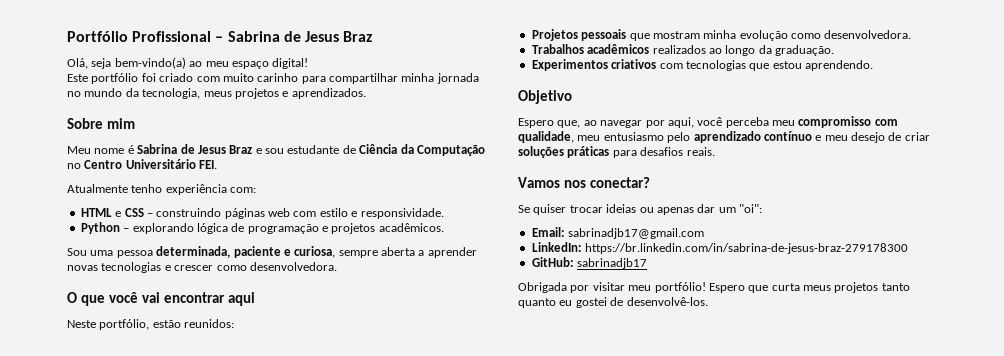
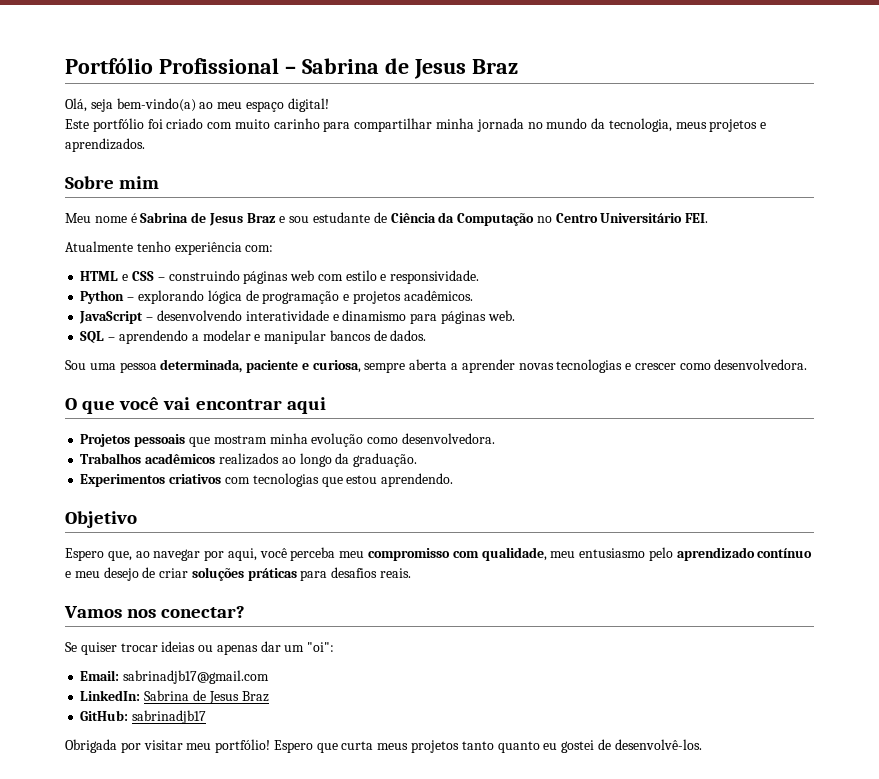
+ JavaScript – desenvolvendo interatividade e dinamismo para páginas web.
+ SQL – aprendendo a modelar e manipular bancos de dados.
- Neste portfólio, estão reunidos:
- LinkedIn: https://br.linkedin.com/in/sabrina-de-jesus-braz-279178300
+ LinkedIn: Sabrina de Jesus Braz

